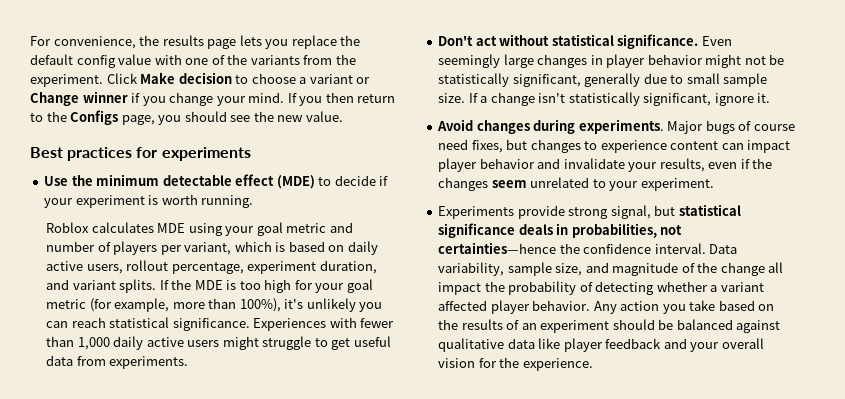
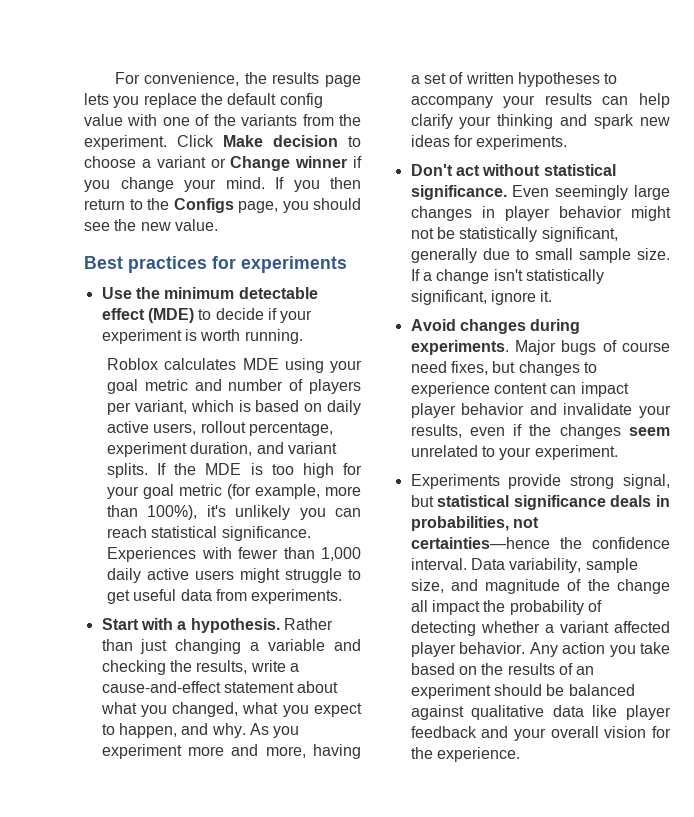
+ Start with a hypothesis. Rather than just changing a variable and checking the results, write a cause-and-effect statement about what you changed, what you expect to happen, and why. As you experiment more and more, having a set of written hypotheses to accompany your results can help clarify your thinking and spark new ideas for experiments.

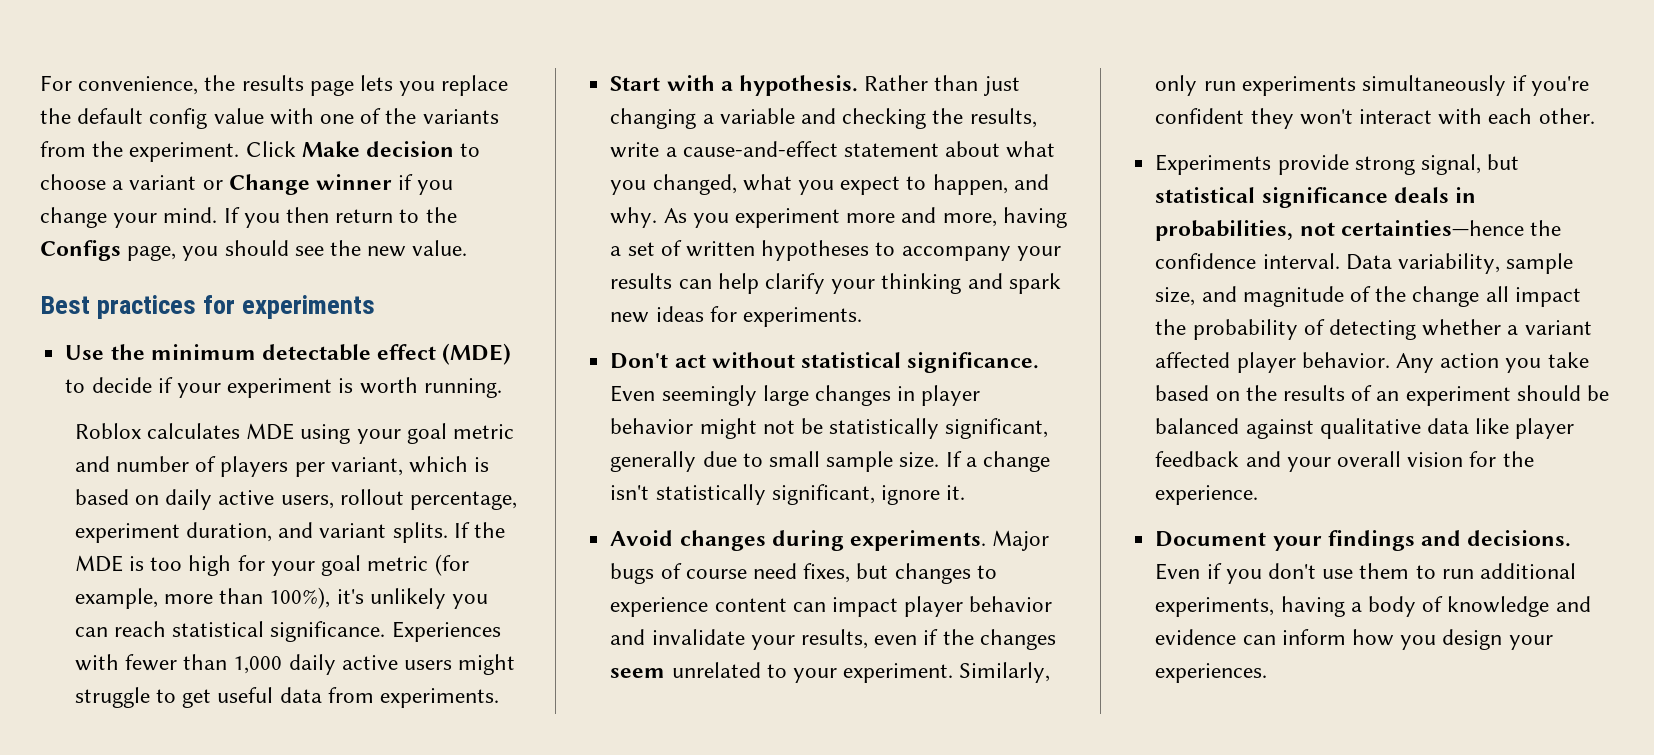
+ Similarly, only run experiments simultaneously if you're confident they won't interact with each other.
+ Document your findings and decisions. Even if you don't use them to run additional experiments, having a body of knowledge and evidence can inform how you design your experiences.

